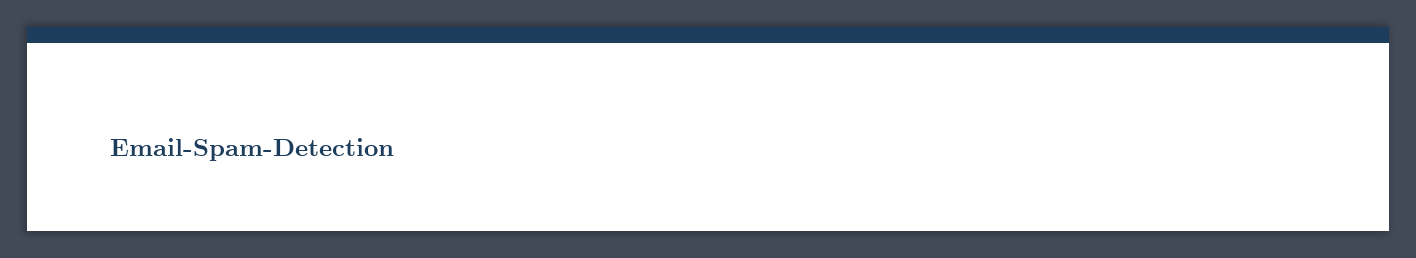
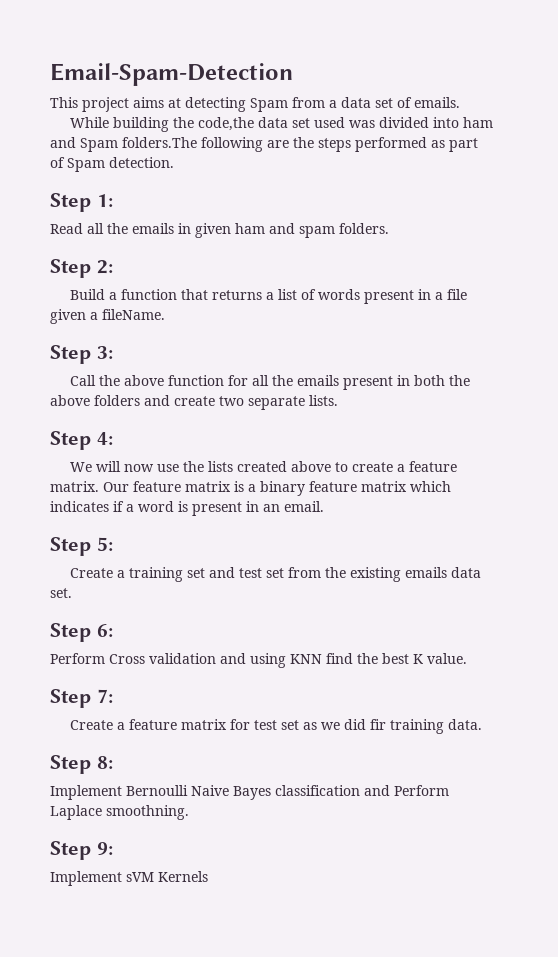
+ This project aims at detecting Spam from a data set of emails.
+ While building the code,the data set used was divided into ham and Spam folders.The following are the steps performed as part of Spam detection.
+ Step 1:
+ Read all the emails in given ham and spam folders.
+ Step 2:
+ Build a function that returns a list of words present in a file given a fileName.
+ Step 3:
+ Call the above function for all the emails present in both the above folders and create two separate lists.
+ Step 4:
+ We will now use the lists created above to create a feature matrix. Our feature matrix is a binary feature matrix which indicates if a word is present in an email.
+ Step 5:
+ Create a training set and test set from the existing emails data set.
+ Step 6:
+ Perform Cross validation and using KNN find the best K value.
+ Step 7:
+ Create a feature matrix for test set as we did fir training data.
+ Step 8:
+ Implement Bernoulli Naive Bayes classification and Perform Laplace smoothning.
+ Step 9:
+ Implement sVM Kernels

